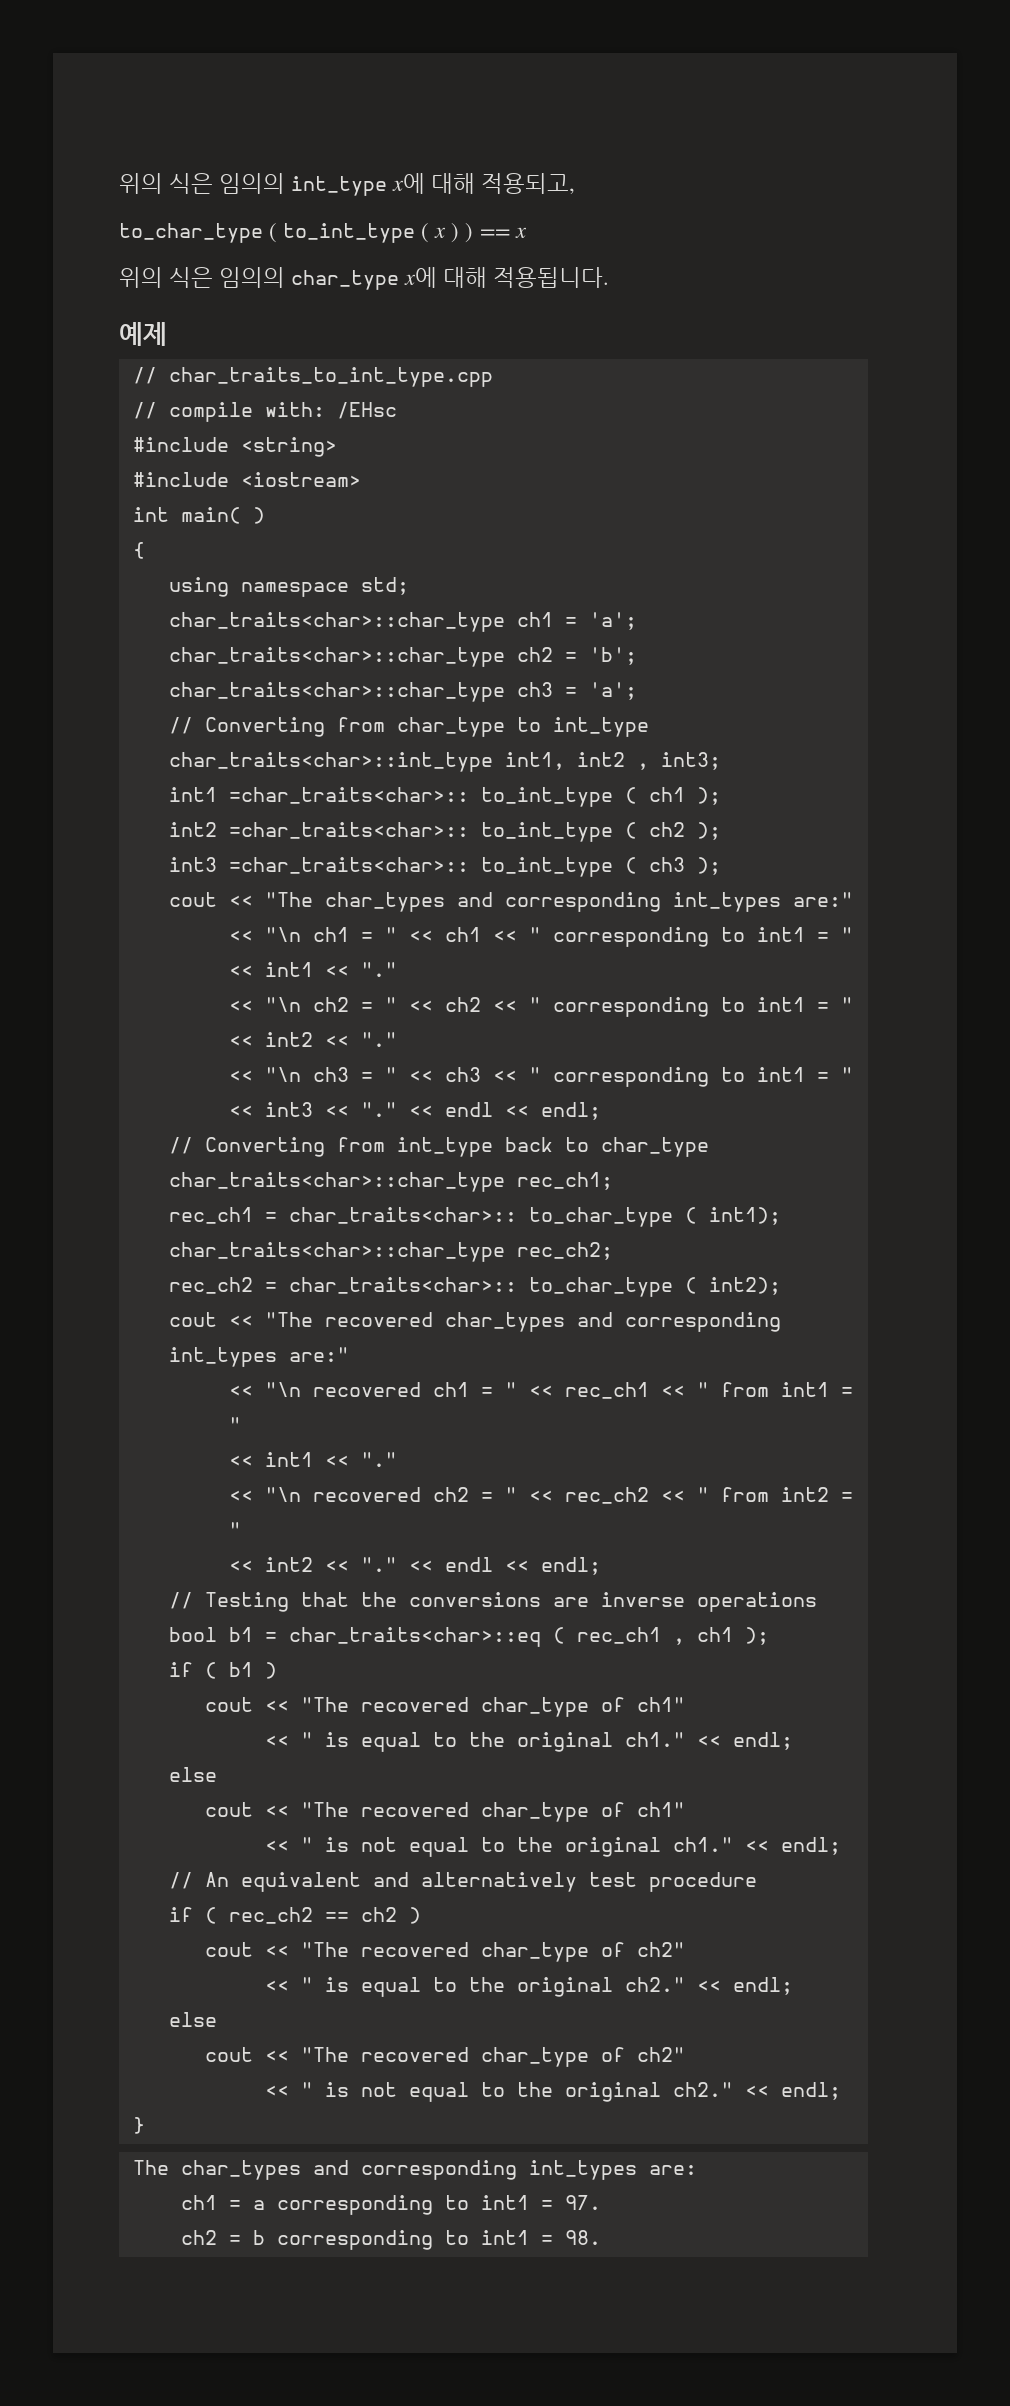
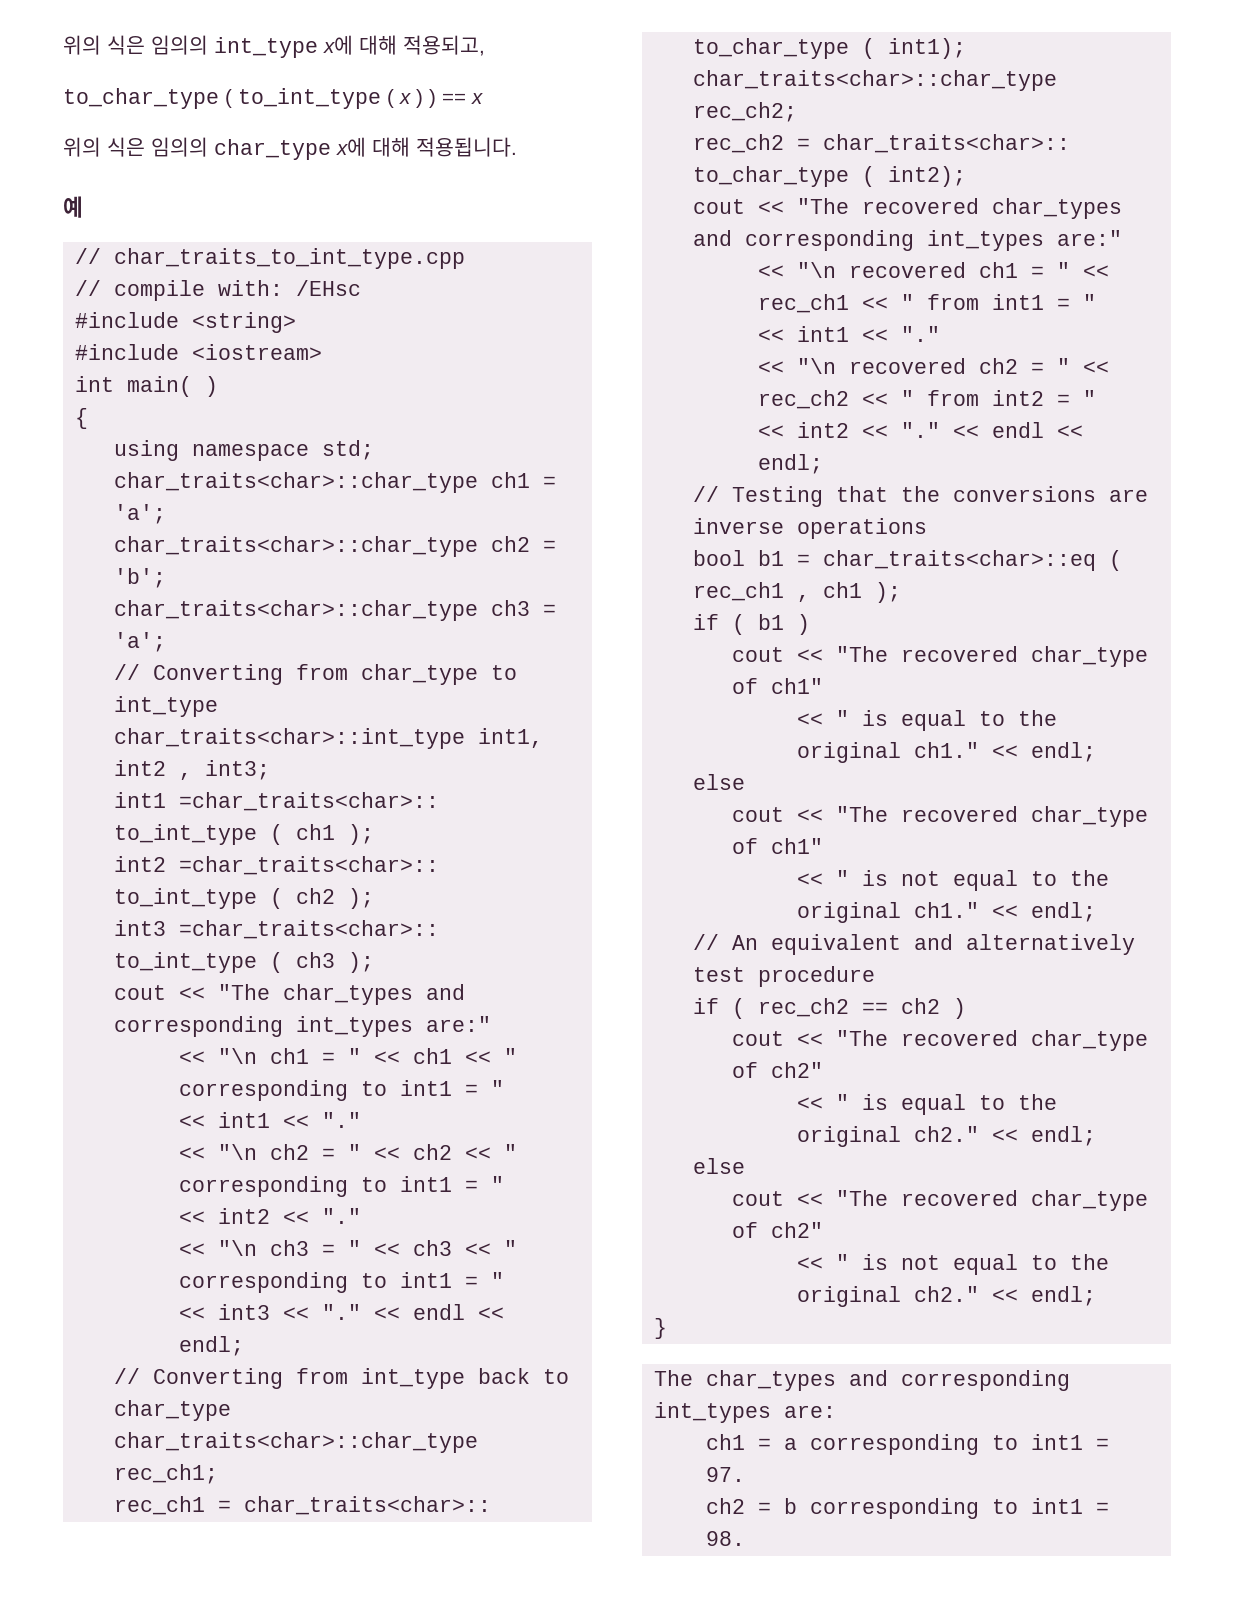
- 예제
+ 예

